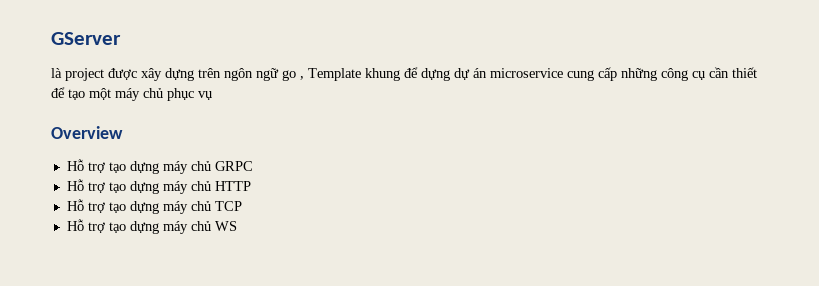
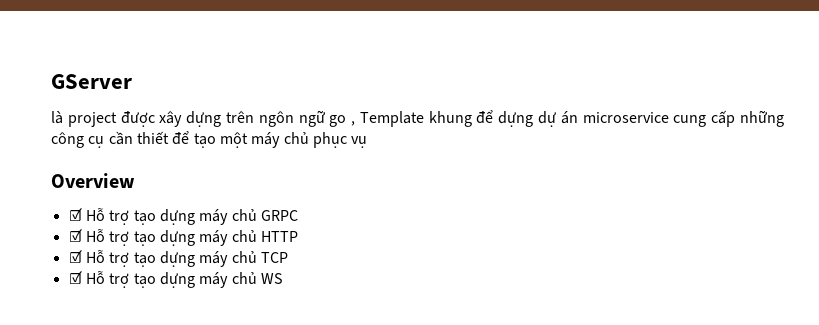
- Hỗ trợ tạo dựng máy chủ GRPC
+ ☑ Hỗ trợ tạo dựng máy chủ GRPC
- Hỗ trợ tạo dựng máy chủ HTTP
+ ☑ Hỗ trợ tạo dựng máy chủ HTTP
- Hỗ trợ tạo dựng máy chủ TCP
+ ☑ Hỗ trợ tạo dựng máy chủ TCP
- Hỗ trợ tạo dựng máy chủ WS
+ ☑ Hỗ trợ tạo dựng máy chủ WS

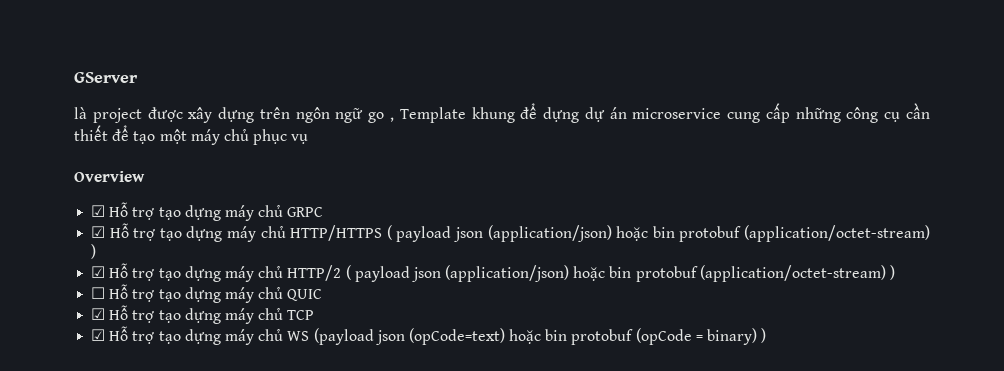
- ☑ Hỗ trợ tạo dựng máy chủ HTTP
+ ☑ Hỗ trợ tạo dựng máy chủ HTTP/HTTPS ( payload json (application/json) hoặc bin protobuf (application/octet-stream) )
+ ☑ Hỗ trợ tạo dựng máy chủ HTTP/2 ( payload json (application/json) hoặc bin protobuf (application/octet-stream) )
+ ☐ Hỗ trợ tạo dựng máy chủ QUIC
- ☑ Hỗ trợ tạo dựng máy chủ WS
+ ☑ Hỗ trợ tạo dựng máy chủ WS (payload json (opCode=text) hoặc bin protobuf (opCode = binary) )

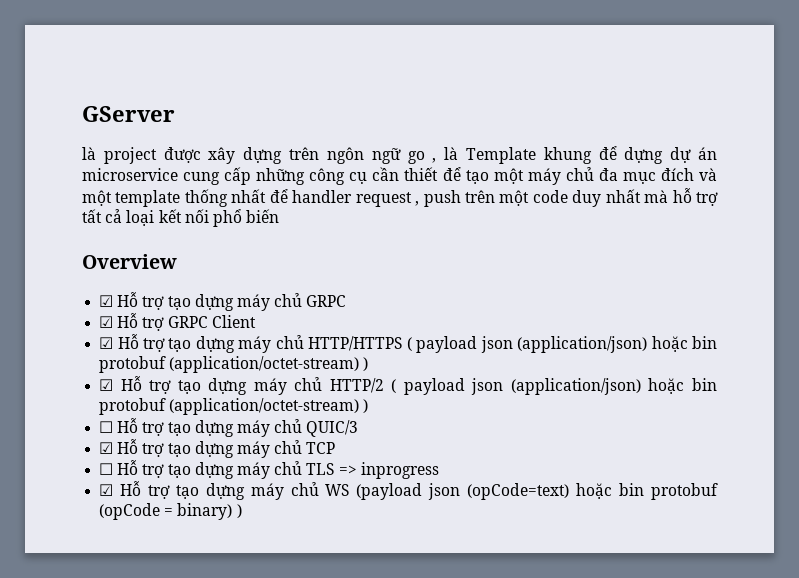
- là project được xây dựng trên ngôn ngữ go , Template khung để dựng dự án microservice cung cấp những công cụ cần thiết để tạo một máy chủ phục vụ
+ là project được xây dựng trên ngôn ngữ go , là Template khung để dựng dự án microservice cung cấp những công cụ cần thiết để tạo một máy chủ đa mục đích và một template thống nhất để handler request , push trên một code duy nhất mà hỗ trợ tất cả loại kết nối phổ biến
+ ☑ Hỗ trợ GRPC Client
- ☐ Hỗ trợ tạo dựng máy chủ QUIC
+ ☐ Hỗ trợ tạo dựng máy chủ QUIC/3
+ ☐ Hỗ trợ tạo dựng máy chủ TLS => inprogress

